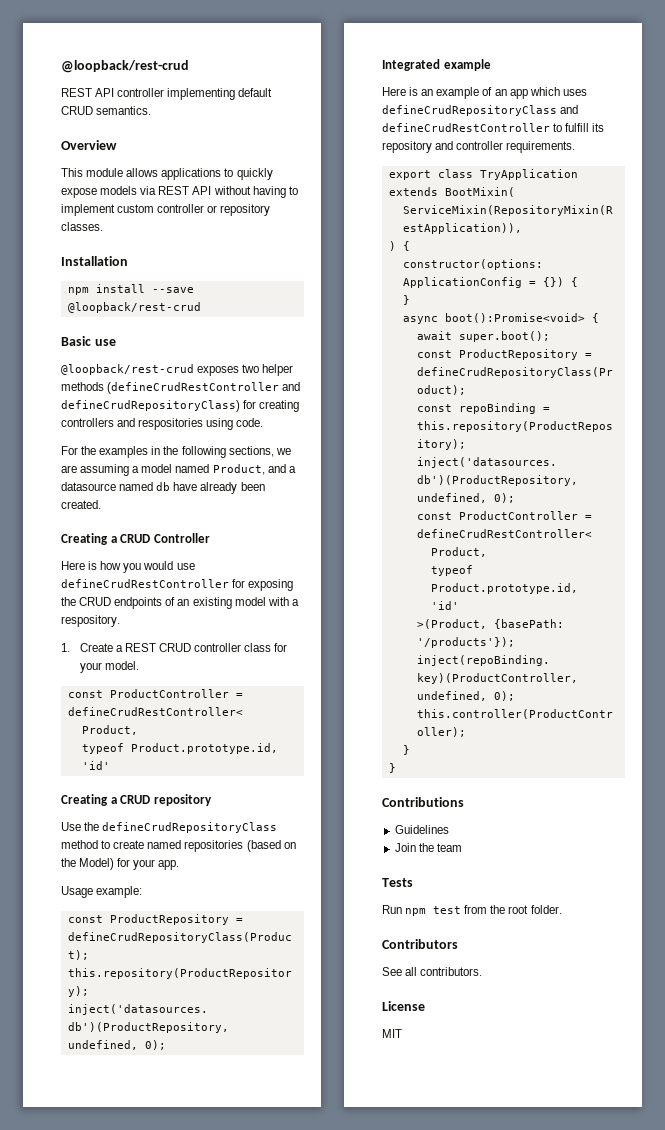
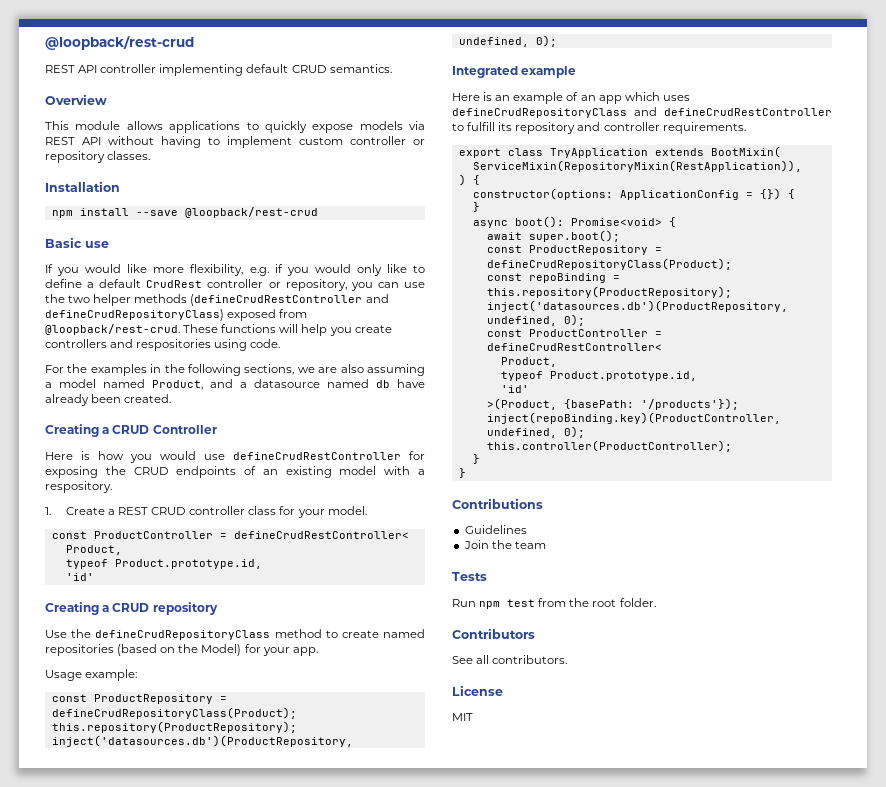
- @loopback/rest-crud exposes two helper methods (defineCrudRestController and defineCrudRepositoryClass) for creating controllers and respositories using code.
+ If you would like more flexibility, e.g. if you would only like to define a default CrudRest controller or repository, you can use the two helper methods (defineCrudRestController and defineCrudRepositoryClass) exposed from @loopback/rest-crud. These functions will help you create controllers and respositories using code.
- For the examples in the following sections, we are assuming a model named Product, and a datasource named db have already been created.
+ For the examples in the following sections, we are also assuming a model named Product, and a datasource named db have already been created.
- async boot():Promise<void> {
+ async boot(): Promise<void> {

